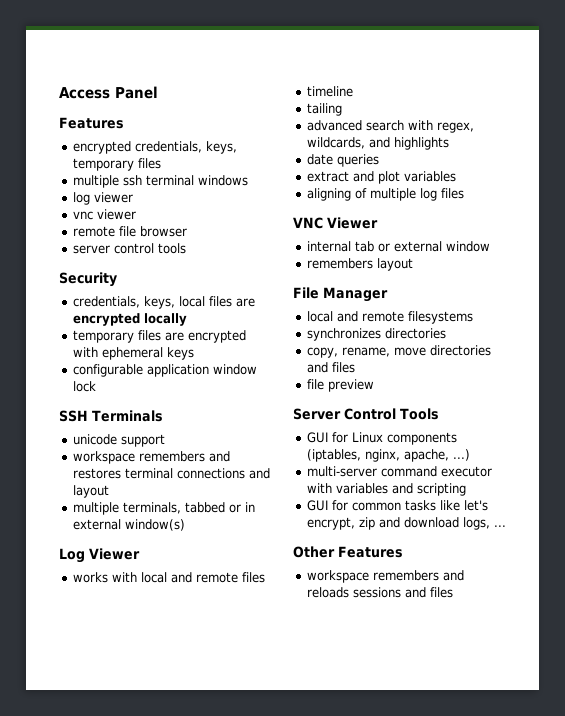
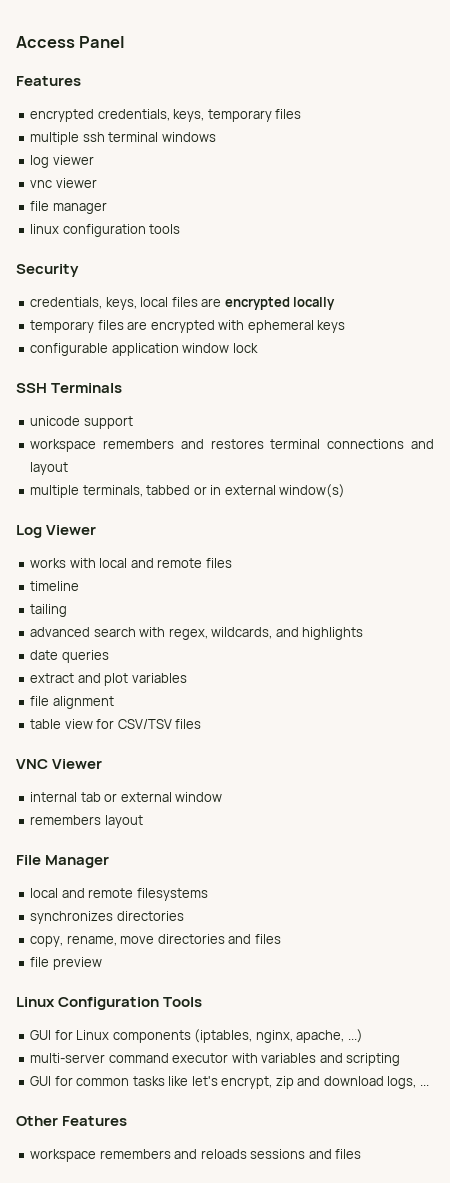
- remote file browser
- server control tools
+ file manager
+ linux configuration tools
- aligning of multiple log files
+ file alignment
+ table view for CSV/TSV files
- Server Control Tools
+ Linux Configuration Tools

